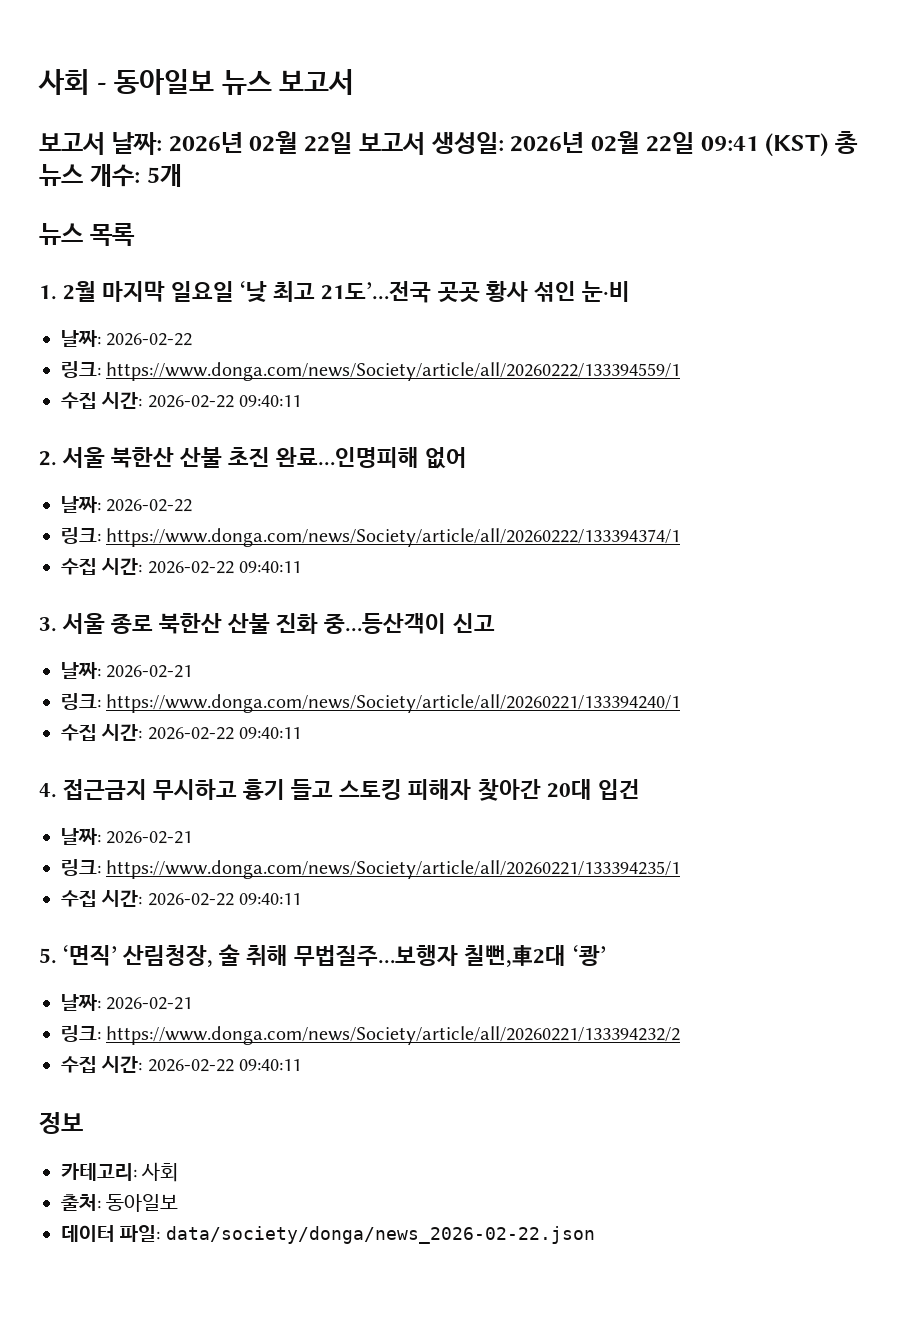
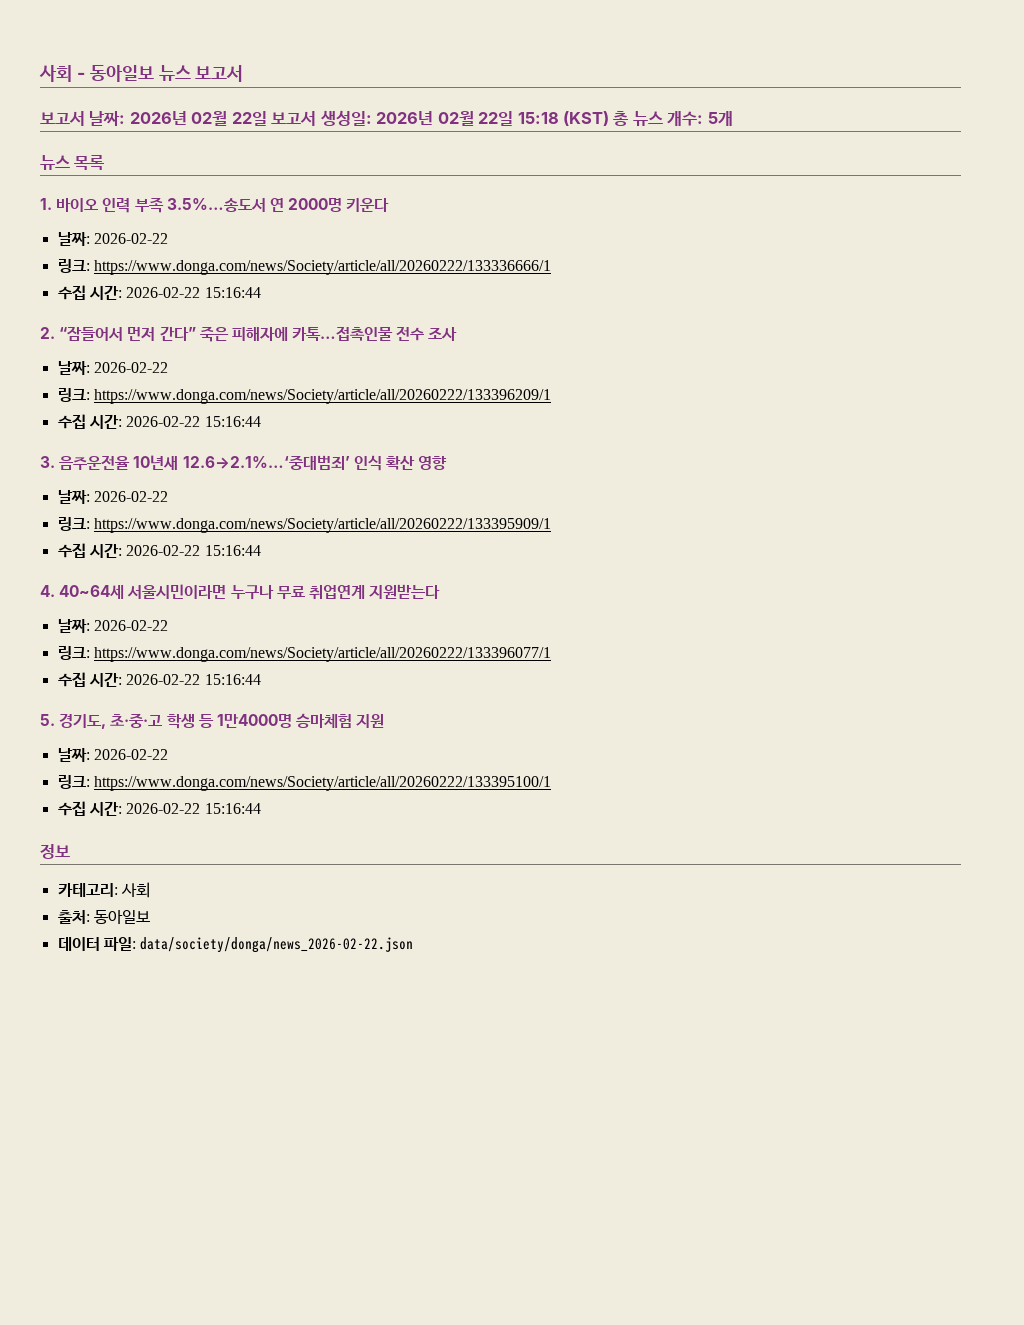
- 보고서 날짜: 2026년 02월 22일 보고서 생성일: 2026년 02월 22일 09:41 (KST) 총 뉴스 개수: 5개
+ 보고서 날짜: 2026년 02월 22일 보고서 생성일: 2026년 02월 22일 15:18 (KST) 총 뉴스 개수: 5개
- 1. 2월 마지막 일요일 ‘낮 최고 21도’…전국 곳곳 황사 섞인 눈·비
+ 1. 바이오 인력 부족 3.5%…송도서 연 2000명 키운다
  날짜: 2026-02-22
- 링크: https://www.donga.com/news/Society/article/all/20260222/133394559/1
- 수집 시간: 2026-02-22 09:40:11
+ 링크: https://www.donga.com/news/Society/article/all/20260222/133336666/1
+ 수집 시간: 2026-02-22 15:16:44
- 2. 서울 북한산 산불 초진 완료…인명피해 없어
+ 2. “잠들어서 먼저 간다” 죽은 피해자에 카톡…접촉인물 전수 조사
  날짜: 2026-02-22
- 링크: https://www.donga.com/news/Society/article/all/20260222/133394374/1
- 수집 시간: 2026-02-22 09:40:11
+ 링크: https://www.donga.com/news/Society/article/all/20260222/133396209/1
+ 수집 시간: 2026-02-22 15:16:44
- 3. 서울 종로 북한산 산불 진화 중…등산객이 신고
- 날짜: 2026-02-21
- 링크: https://www.donga.com/news/Society/article/all/20260221/133394240/1
- 수집 시간: 2026-02-22 09:40:11
+ 3. 음주운전율 10년새 12.6→2.1%…‘중대범죄’ 인식 확산 영향
+ 날짜: 2026-02-22
+ 링크: https://www.donga.com/news/Society/article/all/20260222/133395909/1
+ 수집 시간: 2026-02-22 15:16:44
- 4. 접근금지 무시하고 흉기 들고 스토킹 피해자 찾아간 20대 입건
- 날짜: 2026-02-21
- 링크: https://www.donga.com/news/Society/article/all/20260221/133394235/1
- 수집 시간: 2026-02-22 09:40:11
+ 4. 40~64세 서울시민이라면 누구나 무료 취업연계 지원받는다
+ 날짜: 2026-02-22
+ 링크: https://www.donga.com/news/Society/article/all/20260222/133396077/1
+ 수집 시간: 2026-02-22 15:16:44
- 5. ‘면직’ 산림청장, 술 취해 무법질주…보행자 칠뻔,車2대 ‘쾅’
- 날짜: 2026-02-21
- 링크: https://www.donga.com/news/Society/article/all/20260221/133394232/2
- 수집 시간: 2026-02-22 09:40:11
+ 5. 경기도, 초·중·고 학생 등 1만4000명 승마체험 지원
+ 날짜: 2026-02-22
+ 링크: https://www.donga.com/news/Society/article/all/20260222/133395100/1
+ 수집 시간: 2026-02-22 15:16:44

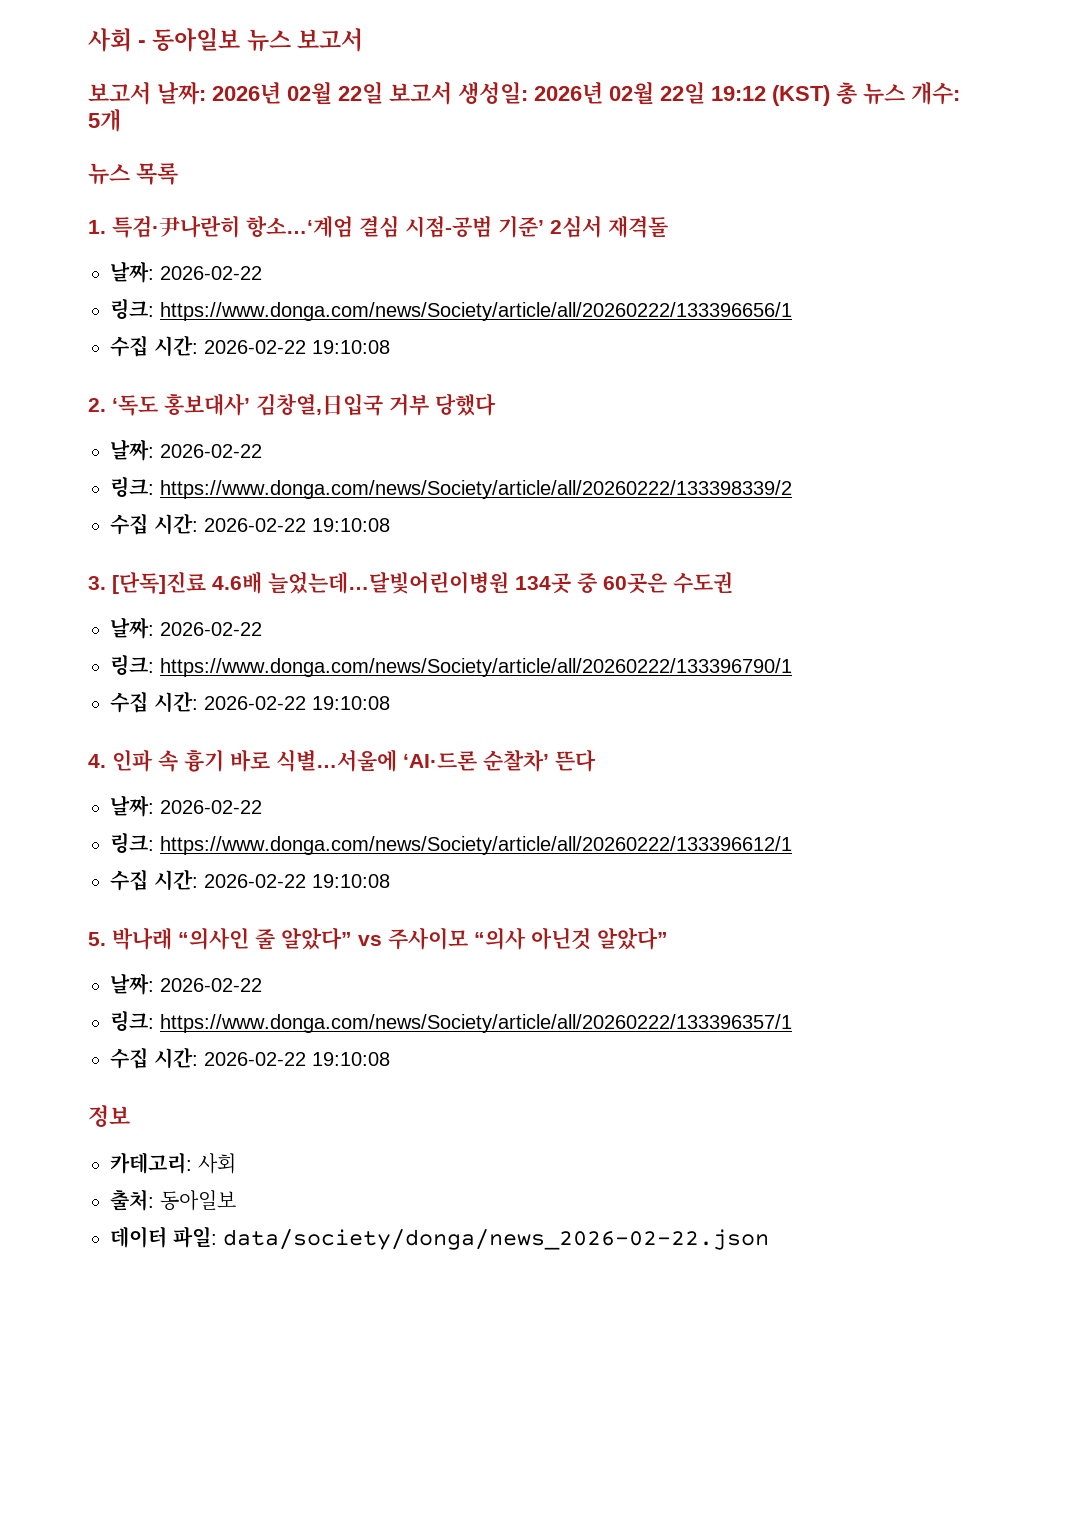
- 보고서 날짜: 2026년 02월 22일 보고서 생성일: 2026년 02월 22일 15:18 (KST) 총 뉴스 개수: 5개
+ 보고서 날짜: 2026년 02월 22일 보고서 생성일: 2026년 02월 22일 19:12 (KST) 총 뉴스 개수: 5개
- 1. 바이오 인력 부족 3.5%…송도서 연 2000명 키운다
+ 1. 특검·尹나란히 항소…‘계엄 결심 시점-공범 기준’ 2심서 재격돌
  날짜: 2026-02-22
- 링크: https://www.donga.com/news/Society/article/all/20260222/133336666/1
- 수집 시간: 2026-02-22 15:16:44
+ 링크: https://www.donga.com/news/Society/article/all/20260222/133396656/1
+ 수집 시간: 2026-02-22 19:10:08
- 2. “잠들어서 먼저 간다” 죽은 피해자에 카톡…접촉인물 전수 조사
+ 2. ‘독도 홍보대사’ 김창열,日입국 거부 당했다
  날짜: 2026-02-22
- 링크: https://www.donga.com/news/Society/article/all/20260222/133396209/1
- 수집 시간: 2026-02-22 15:16:44
+ 링크: https://www.donga.com/news/Society/article/all/20260222/133398339/2
+ 수집 시간: 2026-02-22 19:10:08
- 3. 음주운전율 10년새 12.6→2.1%…‘중대범죄’ 인식 확산 영향
+ 3. [단독]진료 4.6배 늘었는데…달빛어린이병원 134곳 중 60곳은 수도권
  날짜: 2026-02-22
- 링크: https://www.donga.com/news/Society/article/all/20260222/133395909/1
- 수집 시간: 2026-02-22 15:16:44
+ 링크: https://www.donga.com/news/Society/article/all/20260222/133396790/1
+ 수집 시간: 2026-02-22 19:10:08
- 4. 40~64세 서울시민이라면 누구나 무료 취업연계 지원받는다
+ 4. 인파 속 흉기 바로 식별…서울에 ‘AI·드론 순찰차’ 뜬다
  날짜: 2026-02-22
- 링크: https://www.donga.com/news/Society/article/all/20260222/133396077/1
- 수집 시간: 2026-02-22 15:16:44
+ 링크: https://www.donga.com/news/Society/article/all/20260222/133396612/1
+ 수집 시간: 2026-02-22 19:10:08
- 5. 경기도, 초·중·고 학생 등 1만4000명 승마체험 지원
+ 5. 박나래 “의사인 줄 알았다” vs 주사이모 “의사 아닌것 알았다”
  날짜: 2026-02-22
- 링크: https://www.donga.com/news/Society/article/all/20260222/133395100/1
- 수집 시간: 2026-02-22 15:16:44
+ 링크: https://www.donga.com/news/Society/article/all/20260222/133396357/1
+ 수집 시간: 2026-02-22 19:10:08

